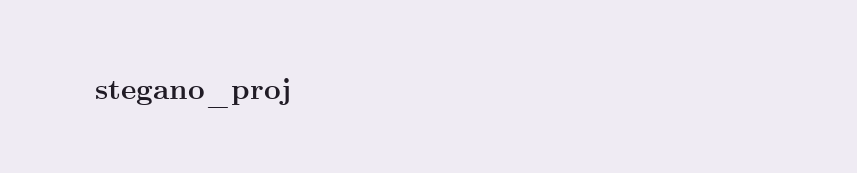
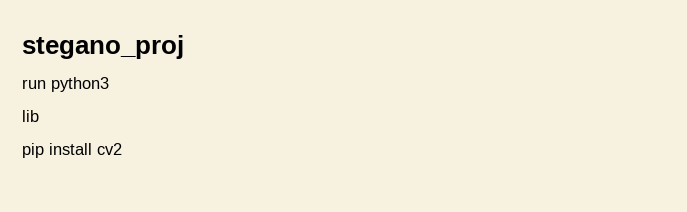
+ run python3
+ lib
+ pip install cv2

